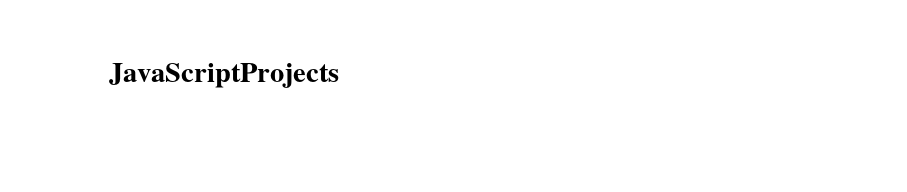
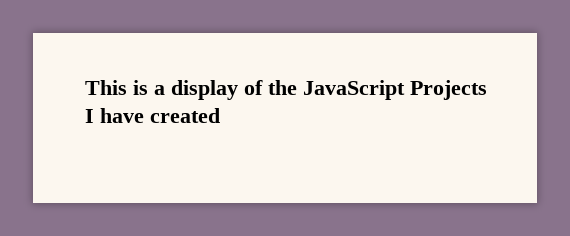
- JavaScriptProjects
+ This is a display of the JavaScript Projects I have created

